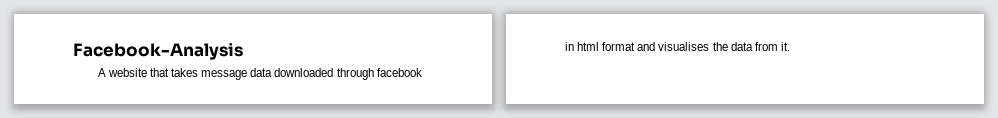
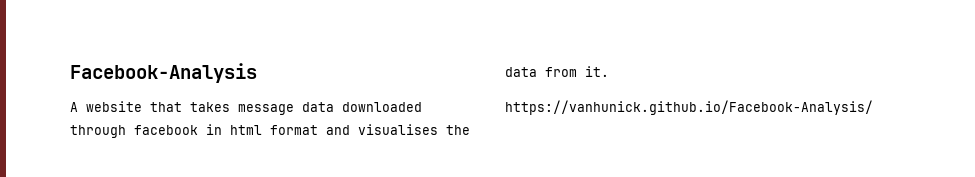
+ https://vanhunick.github.io/Facebook-Analysis/

